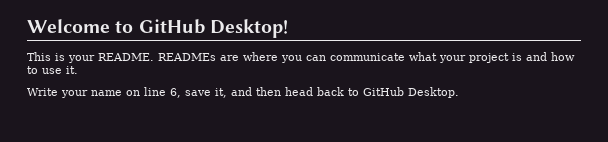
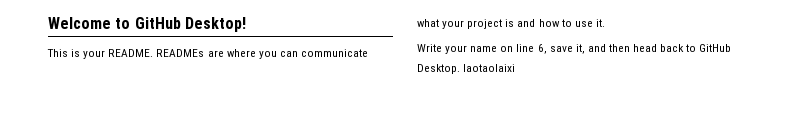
- Write your name on line 6, save it, and then head back to GitHub Desktop.
+ Write your name on line 6, save it, and then head back to GitHub Desktop. laotaolaixi

